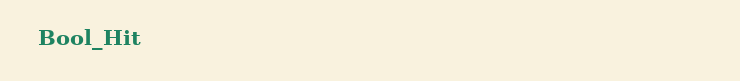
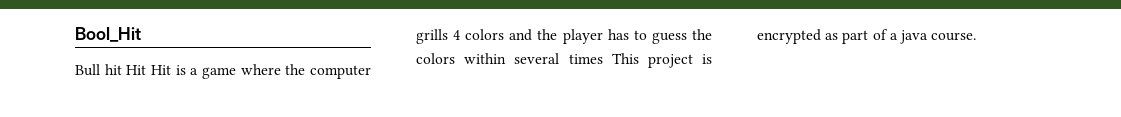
+ Bull hit Hit Hit is a game where the computer grills 4 colors and the player has to guess the colors within several times This project is encrypted as part of a java course.

